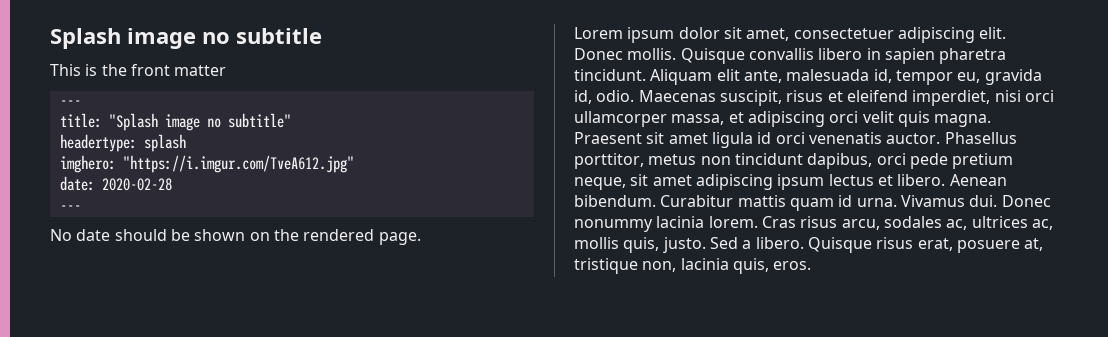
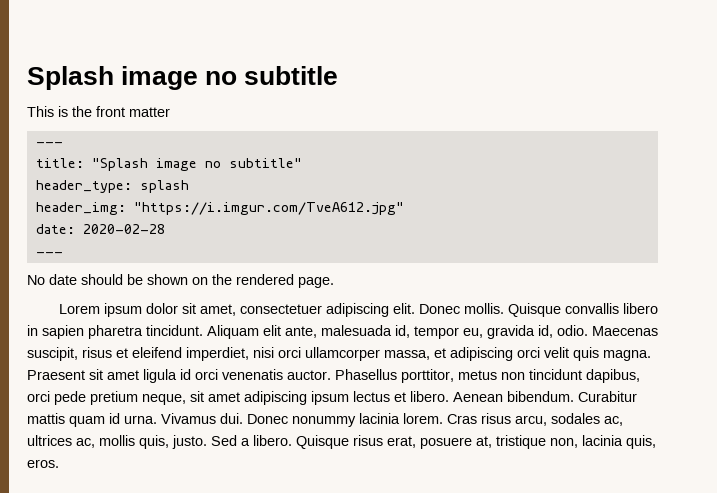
- headertype: splash
+ header_type: splash
- imghero: "https://i.imgur.com/TveA612.jpg"
+ header_img: "https://i.imgur.com/TveA612.jpg"

